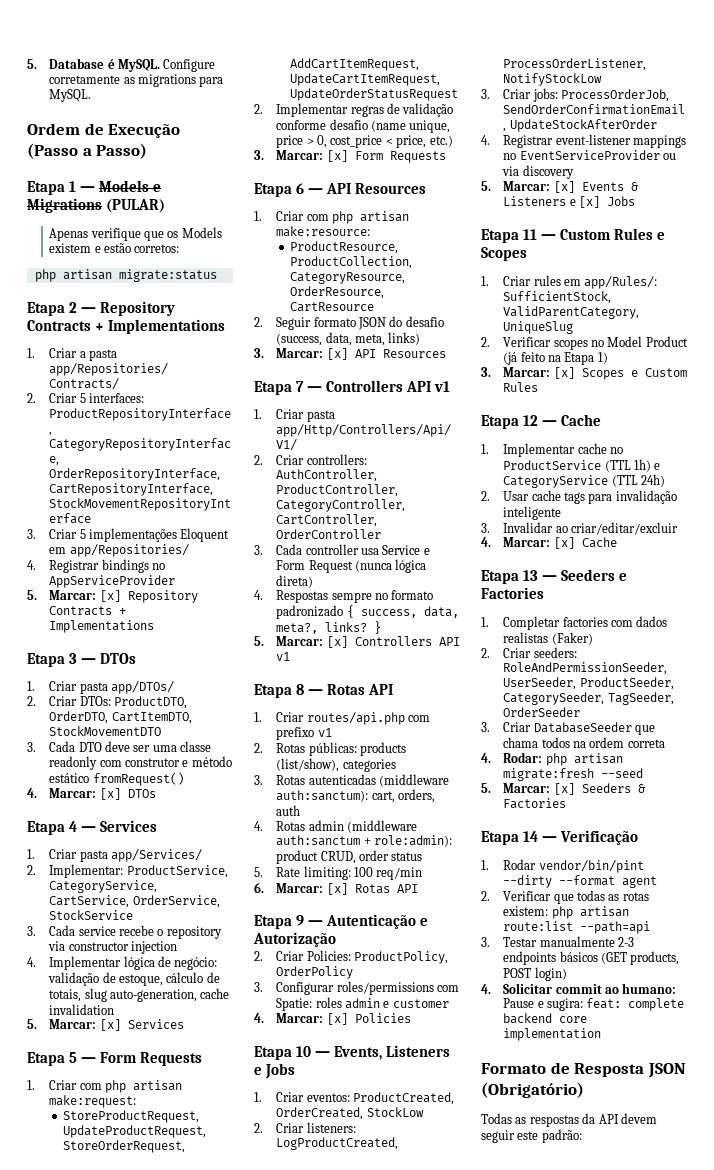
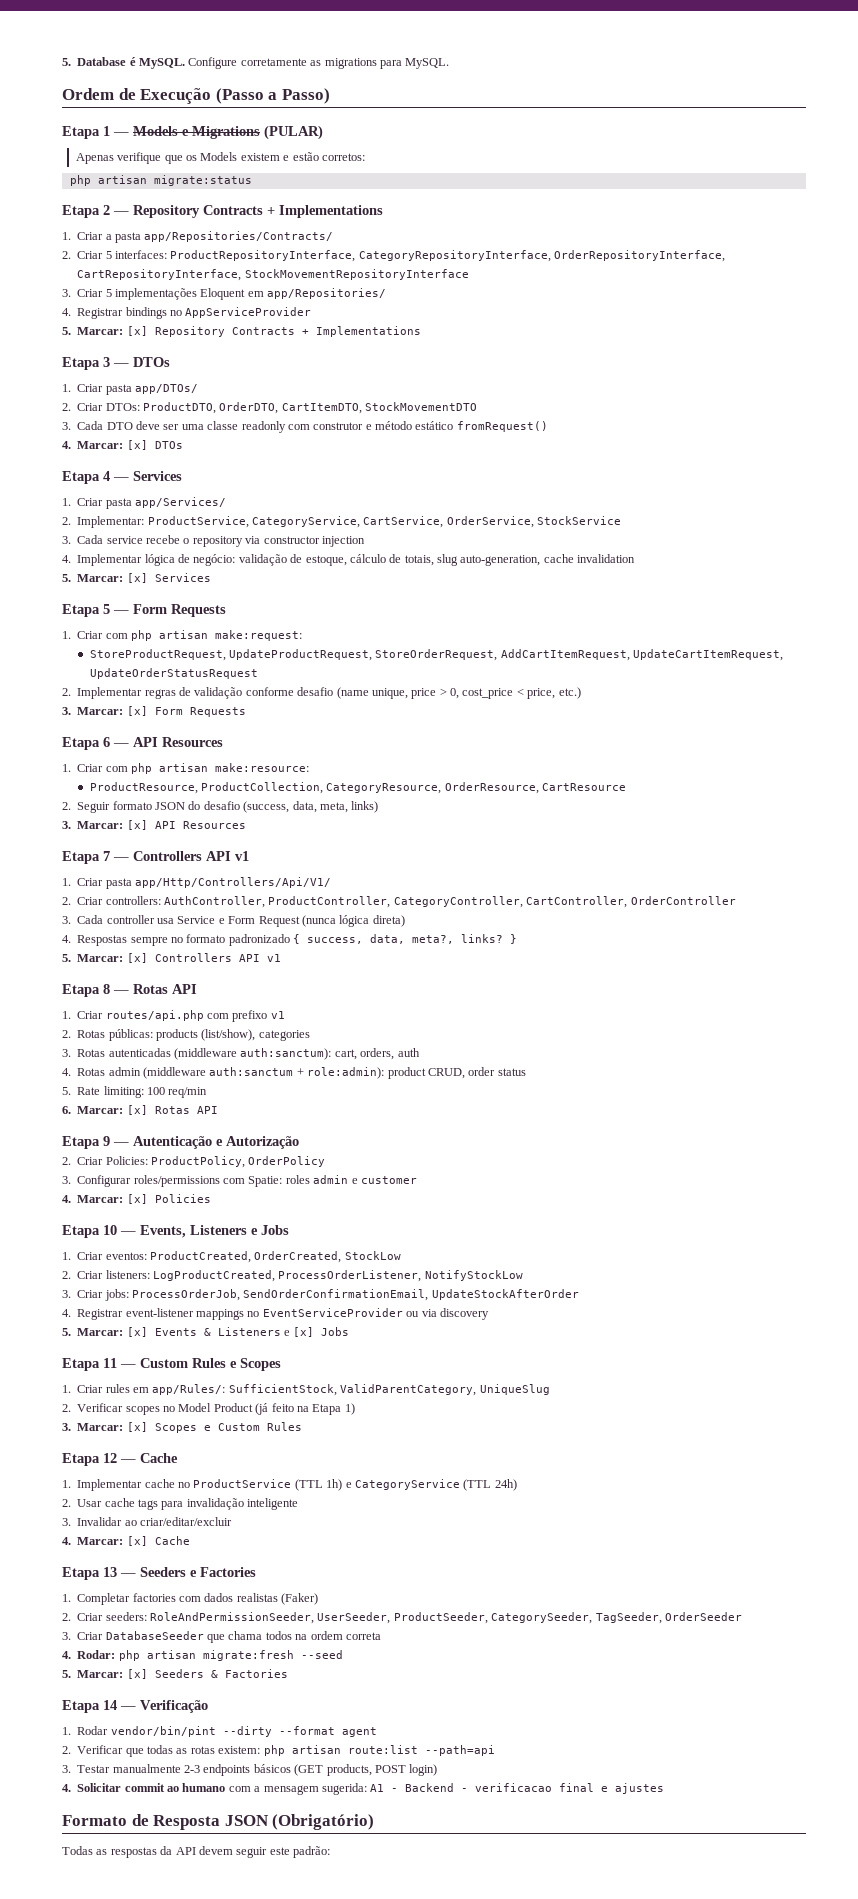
- 4. Solicitar commit ao humano: Pause e sugira: feat: complete backend core implementation
+ 4. Solicitar commit ao humano com a mensagem sugerida: A1 - Backend - verificacao final e ajustes

